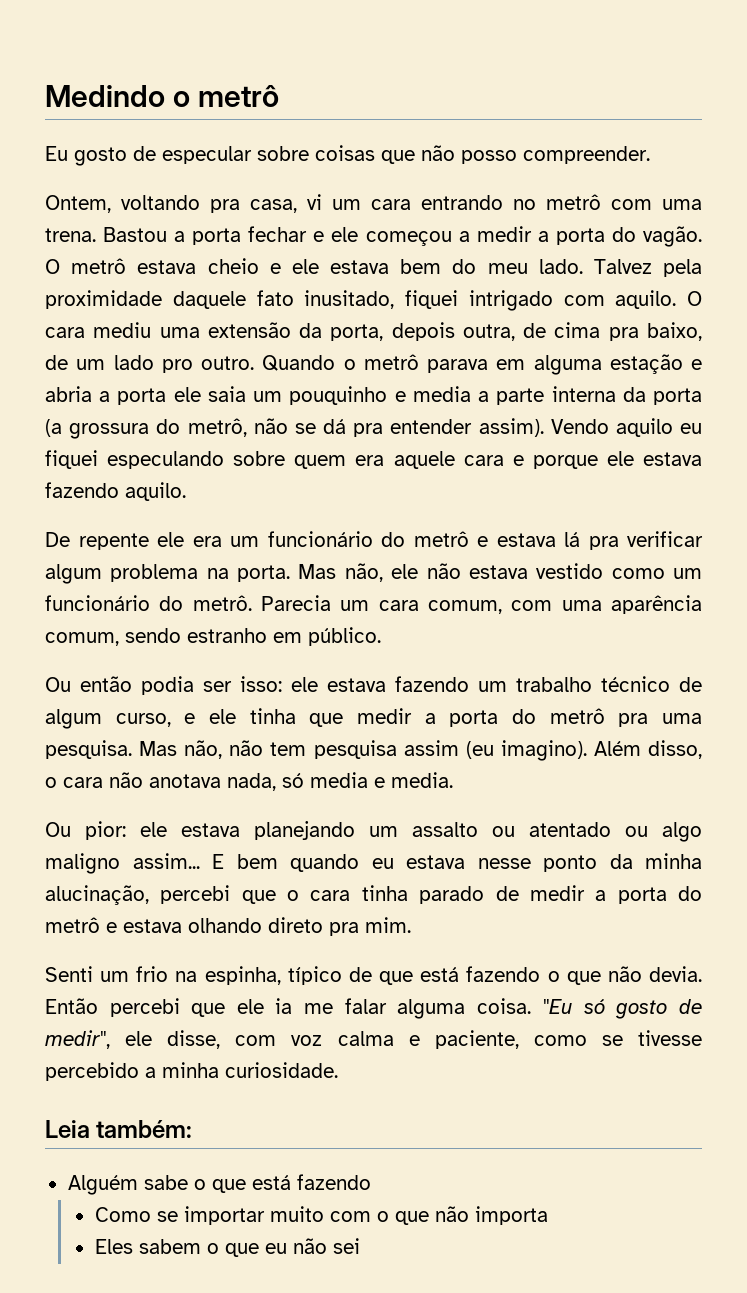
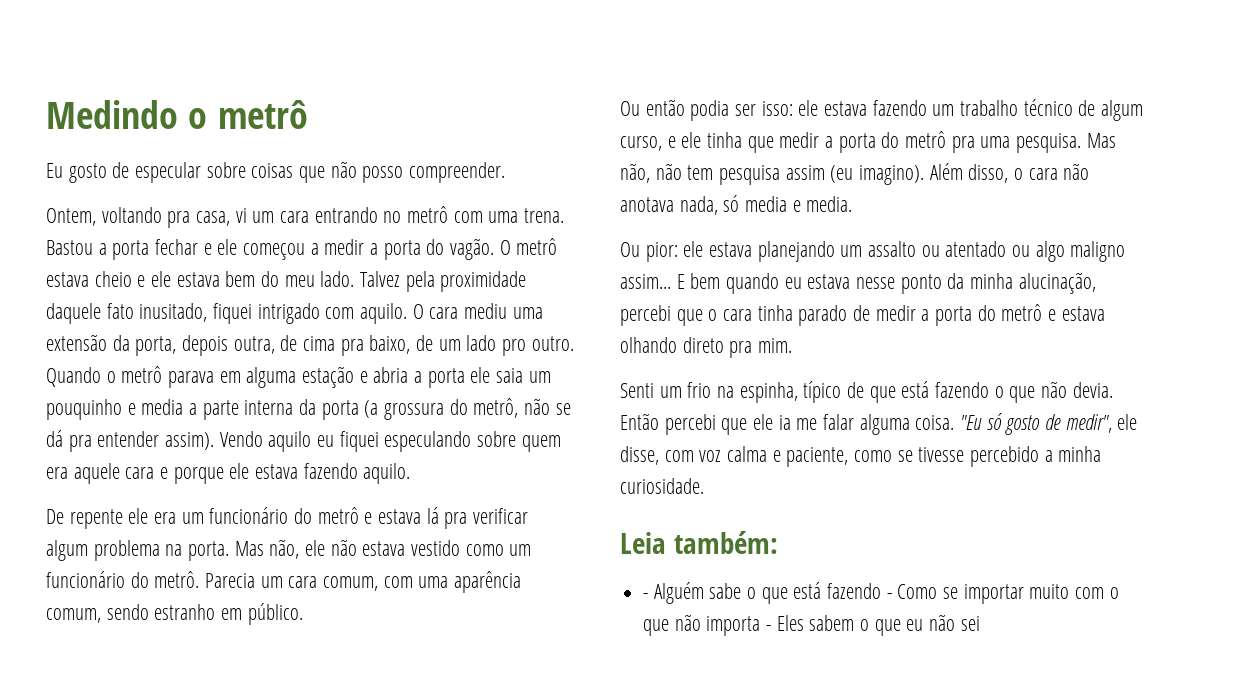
- Alguém sabe o que está fazendo
- Como se importar muito com o que não importa
- Eles sabem o que eu não sei
+ - Alguém sabe o que está fazendo - Como se importar muito com o que não importa - Eles sabem o que eu não sei

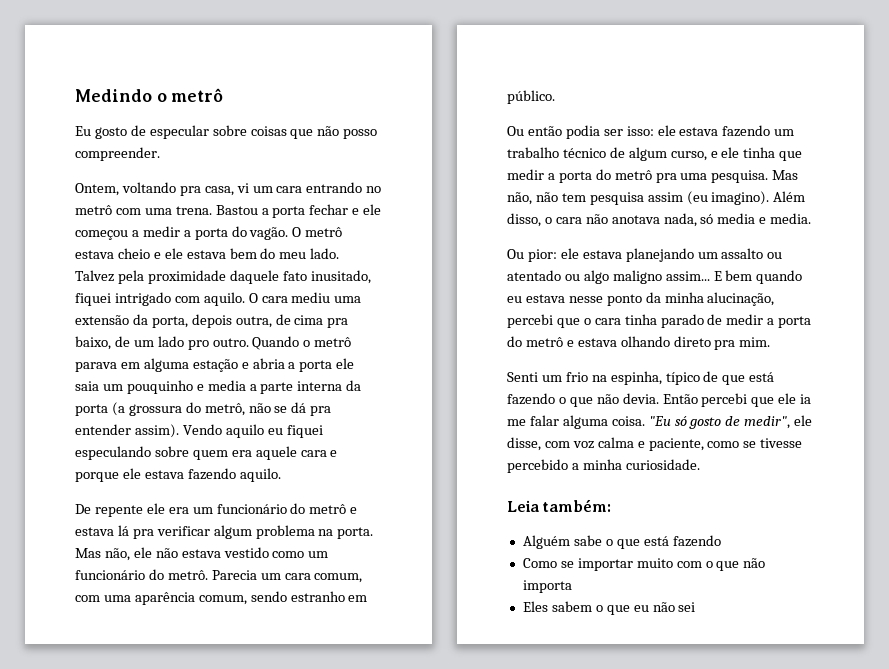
- - Alguém sabe o que está fazendo - Como se importar muito com o que não importa - Eles sabem o que eu não sei
+ Alguém sabe o que está fazendo
+ Como se importar muito com o que não importa
+ Eles sabem o que eu não sei

